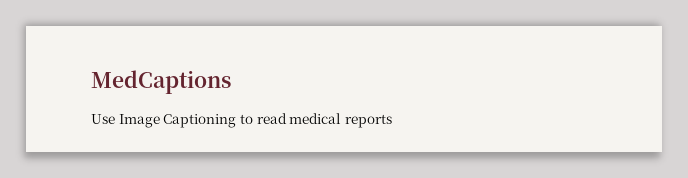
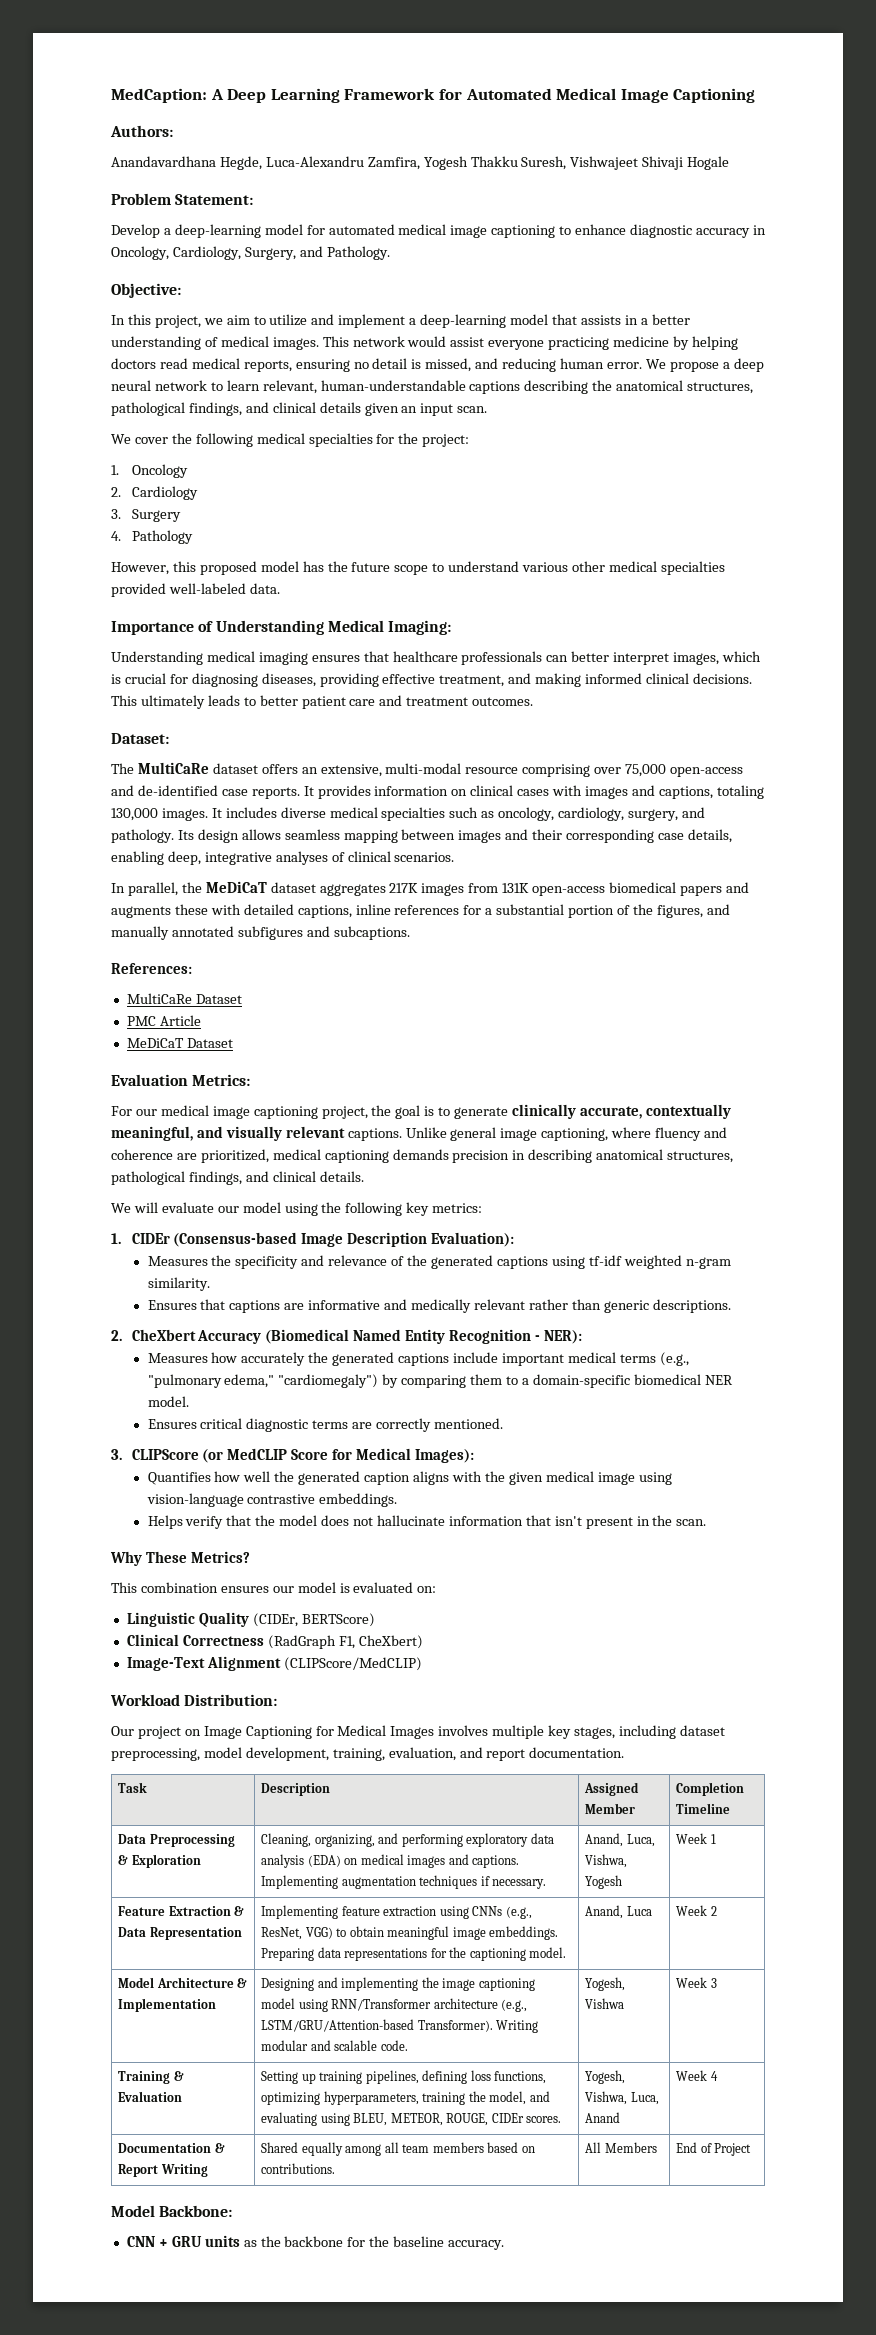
- MedCaptions
- Use Image Captioning to read medical reports
+ MedCaption: A Deep Learning Framework for Automated Medical Image Captioning
+ Authors:
+ Anandavardhana Hegde, Luca-Alexandru Zamfira, Yogesh Thakku Suresh, Vishwajeet Shivaji Hogale
+ Problem Statement:
+ Develop a deep-learning model for automated medical image captioning to enhance diagnostic accuracy in Oncology, Cardiology, Surgery, and Pathology.
+ Objective:
+ In this project, we aim to utilize and implement a deep-learning model that assists in a better understanding of medical images. This network would assist everyone practicing medicine by helping doctors read medical reports, ensuring no detail is missed, and reducing human error. We propose a deep neural network to learn relevant, human-understandable captions describing the anatomical structures, pathological findings, and clinical details given an input scan.
+ We cover the following medical specialties for the project:
+ 1. Oncology
+ 2. Cardiology
+ 3. Surgery
+ 4. Pathology
+ However, this proposed model has the future scope to understand various other medical specialties provided well-labeled data.
+ Importance of Understanding Medical Imaging:
+ Understanding medical imaging ensures that healthcare professionals can better interpret images, which is crucial for diagnosing diseases, providing effective treatment, and making informed clinical decisions. This ultimately leads to better patient care and treatment outcomes.
+ Dataset:
+ The MultiCaRe dataset offers an extensive, multi-modal resource comprising over 75,000 open-access and de-identified case reports. It provides information on clinical cases with images and captions, totaling 130,000 images. It includes diverse medical specialties such as oncology, cardiology, surgery, and pathology. Its design allows seamless mapping between images and their corresponding case details, enabling deep, integrative analyses of clinical scenarios.
+ In parallel, the MeDiCaT dataset aggregates 217K images from 131K open-access biomedical papers and augments these with detailed captions, inline references for a substantial portion of the figures, and manually annotated subfigures and subcaptions.
+ References:
+ MultiCaRe Dataset
+ PMC Article
+ MeDiCaT Dataset
+ Evaluation Metrics:
+ For our medical image captioning project, the goal is to generate clinically accurate, contextually meaningful, and visually relevant captions. Unlike general image captioning, where fluency and coherence are prioritized, medical captioning demands precision in describing anatomical structures, pathological findings, and clinical details.
+ We will evaluate our model using the following key metrics:
+ 1. CIDEr (Consensus-based Image Description Evaluation):
+ Measures the specificity and relevance of the generated captions using tf-idf weighted n-gram similarity.
+ Ensures that captions are informative and medically relevant rather than generic descriptions.
+ 2. CheXbert Accuracy (Biomedical Named Entity Recognition - NER):
+ Measures how accurately the generated captions include important medical terms (e.g., "pulmonary edema," "cardiomegaly") by comparing them to a domain-specific biomedical NER model.
+ Ensures critical diagnostic terms are correctly mentioned.
+ 3. CLIPScore (or MedCLIP Score for Medical Images):
+ Quantifies how well the generated caption aligns with the given medical image using vision-language contrastive embeddings.
+ Helps verify that the model does not hallucinate information that isn't present in the scan.
+ Why These Metrics?
+ This combination ensures our model is evaluated on:
+ Linguistic Quality (CIDEr, BERTScore)
+ Clinical Correctness (RadGraph F1, CheXbert)
+ Image-Text Alignment (CLIPScore/MedCLIP)
+ Workload Distribution:
+ Our project on Image Captioning for Medical Images involves multiple key stages, including dataset preprocessing, model development, training, evaluation, and report documentation.
+ Task | Description | Assigned Member | Completion Timeline
+ Data Preprocessing & Exploration | Cleaning, organizing, and performing exploratory data analysis (EDA) on medical images and captions. Implementing augmentation techniques if necessary. | Anand, Luca, Vishwa, Yogesh | Week 1
+ Feature Extraction & Data Representation | Implementing feature extraction using CNNs (e.g., ResNet, VGG) to obtain meaningful image embeddings. Preparing data representations for the captioning model. | Anand, Luca | Week 2
+ Model Architecture & Implementation | Designing and implementing the image captioning model using RNN/Transformer architecture (e.g., LSTM/GRU/Attention-based Transformer). Writing modular and scalable code. | Yogesh, Vishwa | Week 3
+ Training & Evaluation | Setting up training pipelines, defining loss functions, optimizing hyperparameters, training the model, and evaluating using BLEU, METEOR, ROUGE, CIDEr scores. | Yogesh, Vishwa, Luca, Anand | Week 4
+ Documentation & Report Writing | Shared equally among all team members based on contributions. | All Members | End of Project
+ Model Backbone:
+ CNN + GRU units as the backbone for the baseline accuracy.

